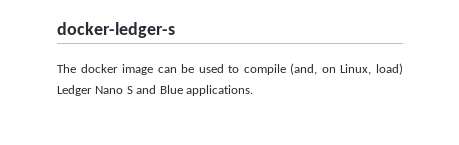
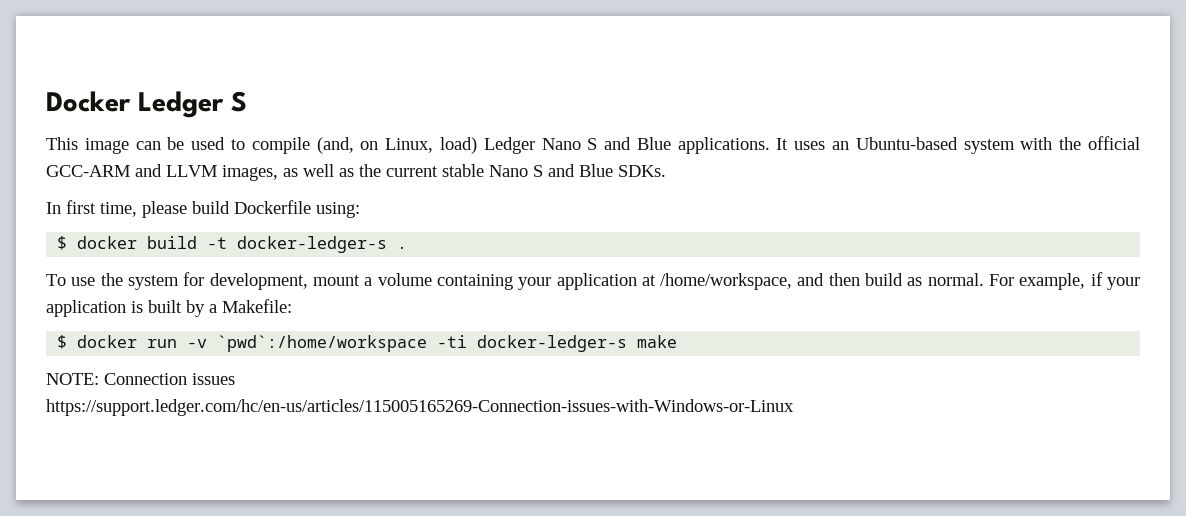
- docker-ledger-s
- The docker image can be used to compile (and, on Linux, load) Ledger Nano S and Blue applications.
+ Docker Ledger S
+ This image can be used to compile (and, on Linux, load) Ledger Nano S and Blue applications.
+ It uses an Ubuntu-based system with the official GCC-ARM and LLVM images, as well as the current stable Nano S and Blue SDKs.
+ In first time, please build Dockerfile using:
+ $ docker build -t docker-ledger-s .
+ To use the system for development, mount a volume containing your application at /home/workspace, and then build as normal. For example, if your application is built by a Makefile:
+ $ docker run -v `pwd`:/home/workspace -ti docker-ledger-s make
+ NOTE: Connection issues
+ https://support.ledger.com/hc/en-us/articles/115005165269-Connection-issues-with-Windows-or-Linux

